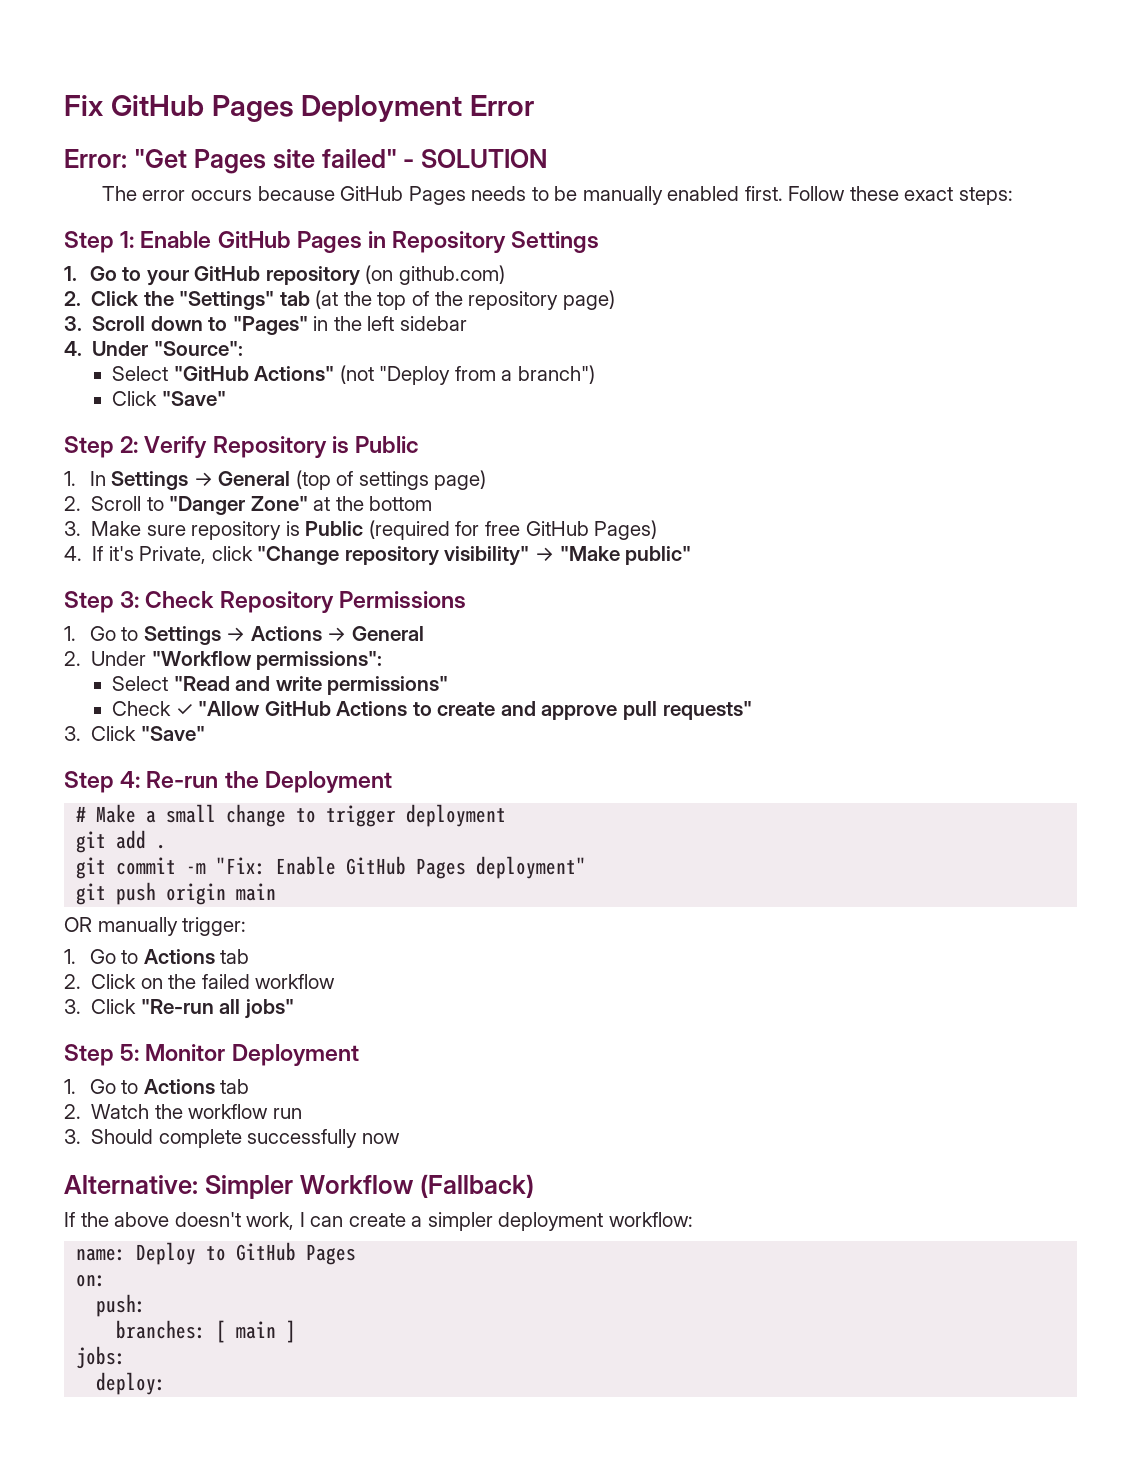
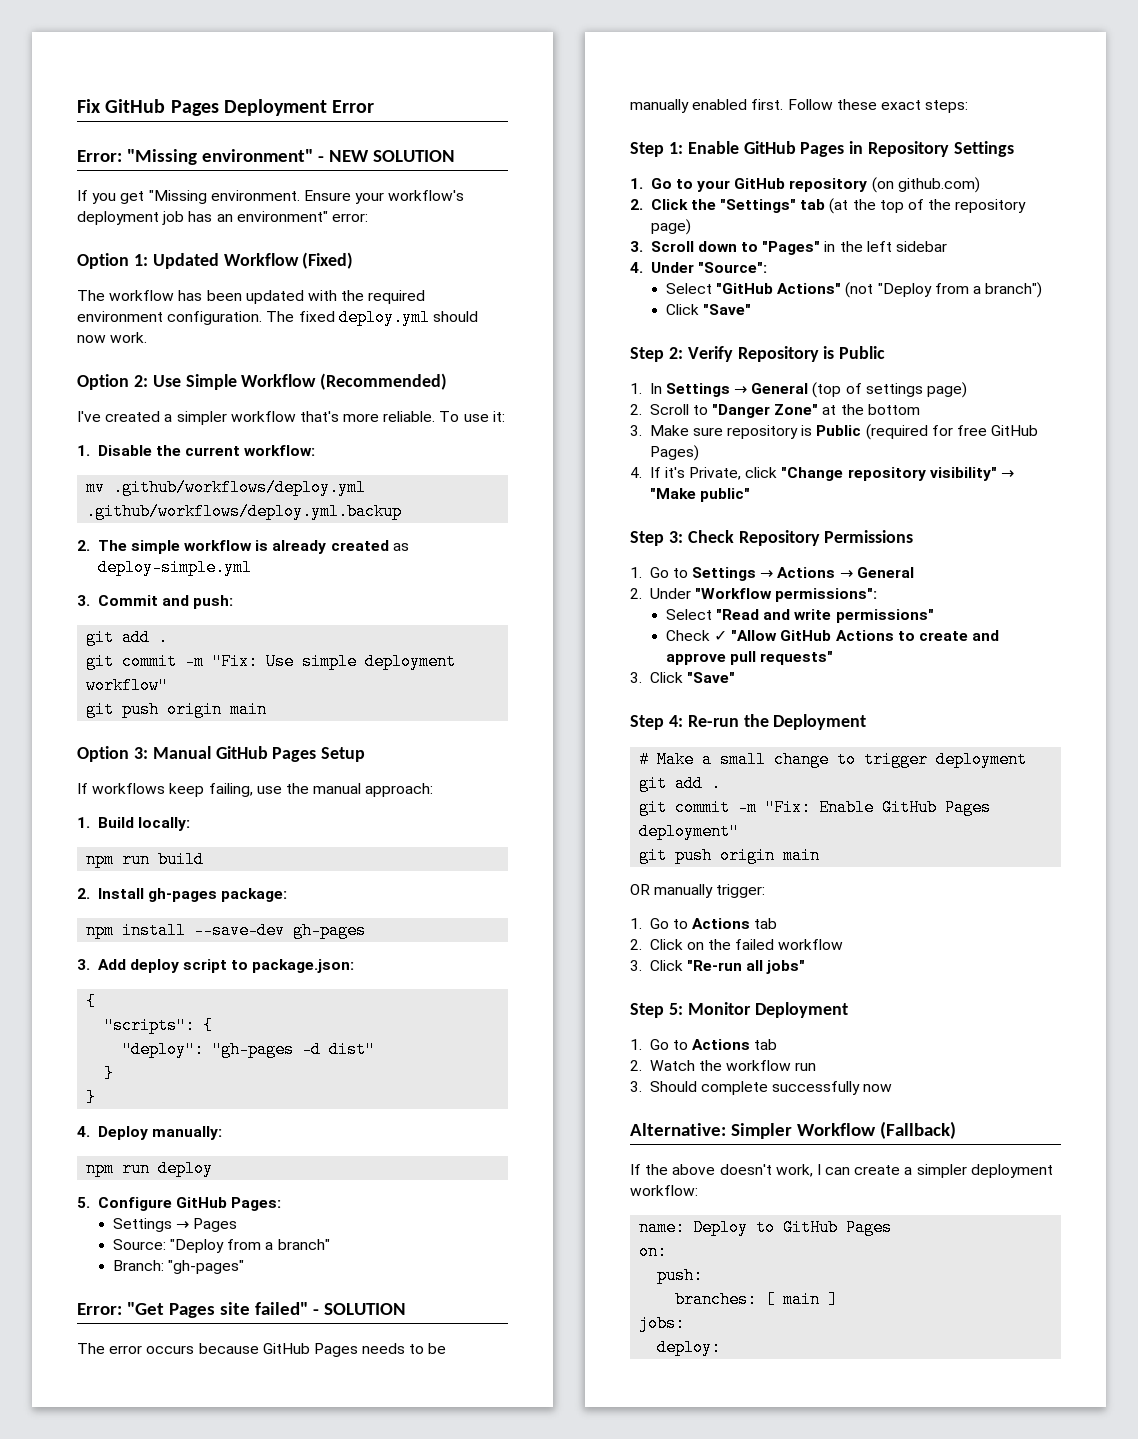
+ Error: "Missing environment" - NEW SOLUTION
+ If you get "Missing environment. Ensure your workflow's deployment job has an environment" error:
+ Option 1: Updated Workflow (Fixed)
+ The workflow has been updated with the required environment configuration. The fixed deploy.yml should now work.
+ Option 2: Use Simple Workflow (Recommended)
+ I've created a simpler workflow that's more reliable. To use it:
+ 1. Disable the current workflow:
+ mv .github/workflows/deploy.yml .github/workflows/deploy.yml.backup
+ 2. The simple workflow is already created as deploy-simple.yml
+ 3. Commit and push:
+ git add .
+ git commit -m "Fix: Use simple deployment workflow"
+ git push origin main
+ Option 3: Manual GitHub Pages Setup
+ If workflows keep failing, use the manual approach:
+ 1. Build locally:
+ npm run build
+ 2. Install gh-pages package:
+ npm install --save-dev gh-pages
+ 3. Add deploy script to package.json:
+ {
+ "scripts": {
+ "deploy": "gh-pages -d dist"
+ }
+ }
+ 4. Deploy manually:
+ npm run deploy
+ 5. Configure GitHub Pages:
+ Settings → Pages
+ Source: "Deploy from a branch"
+ Branch: "gh-pages"

